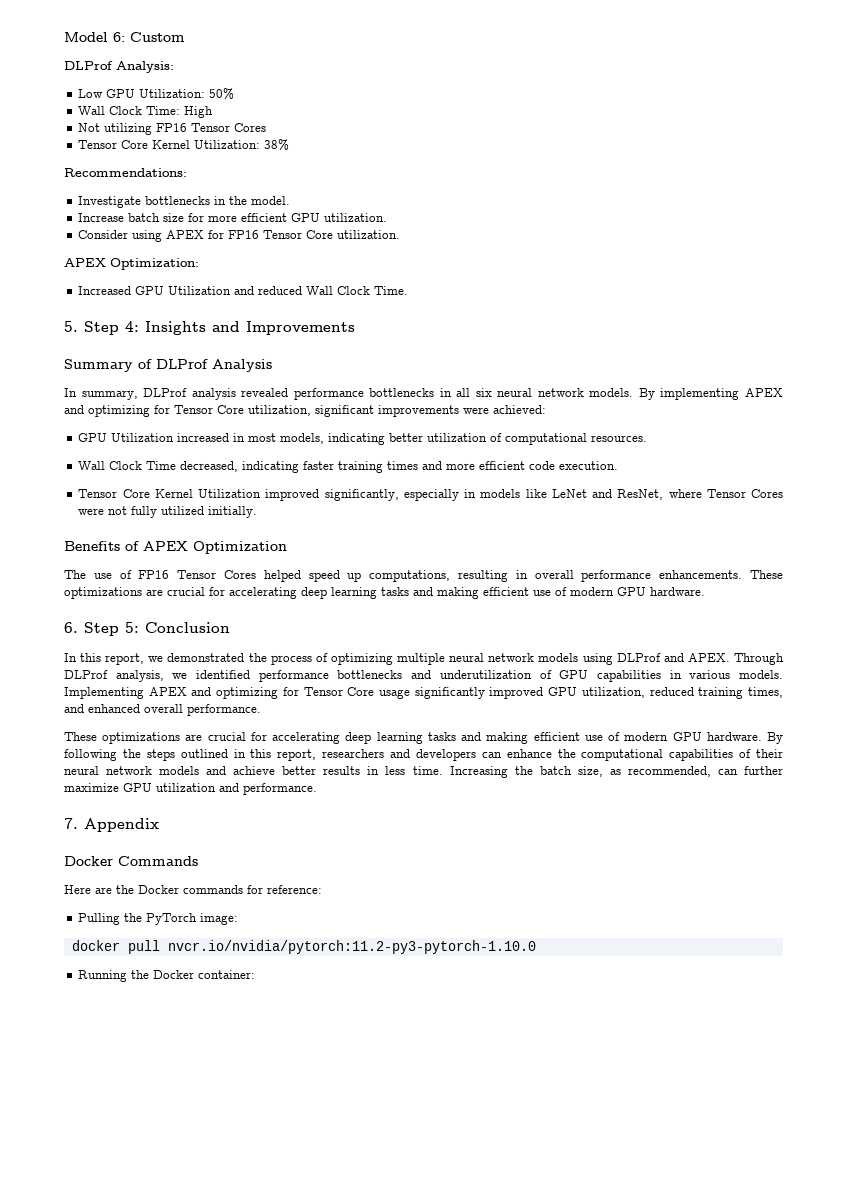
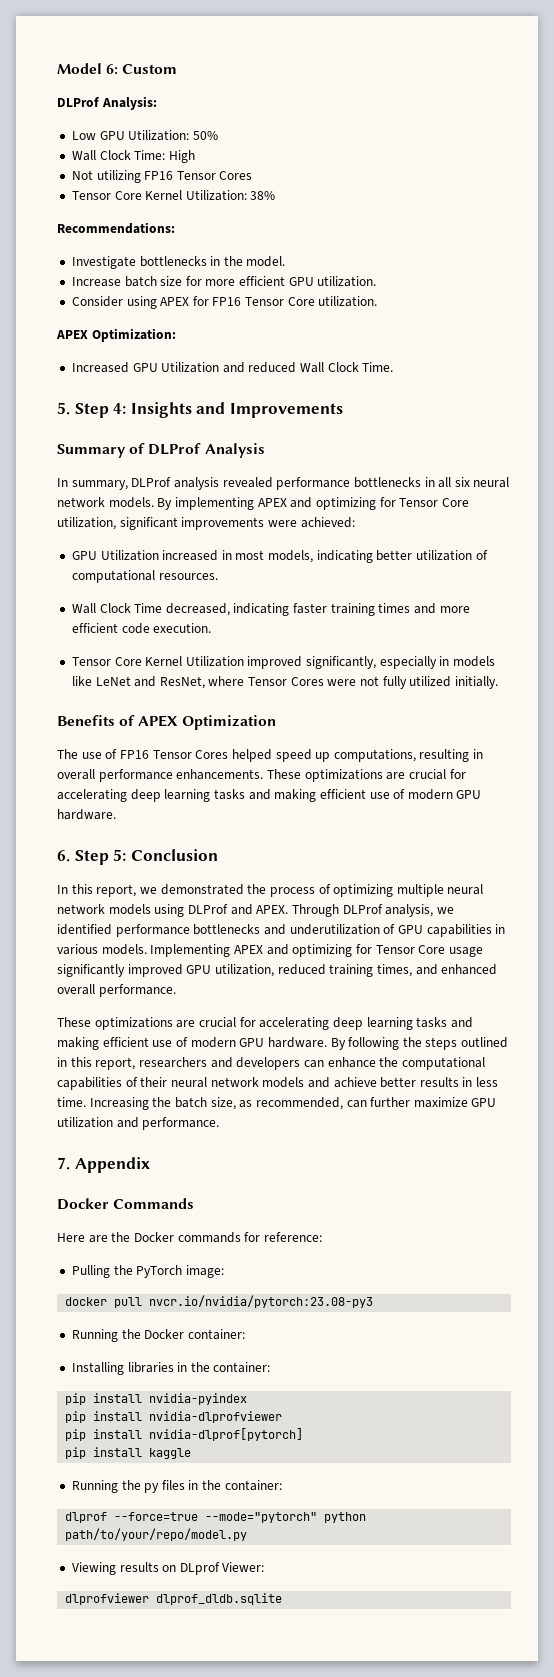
- docker pull nvcr.io/nvidia/pytorch:11.2-py3-pytorch-1.10.0
+ docker pull nvcr.io/nvidia/pytorch:23.08-py3
+ Installing libraries in the container:
+ pip install nvidia-pyindex
+ pip install nvidia-dlprofviewer
+ pip install nvidia-dlprof[pytorch]
+ pip install kaggle
+ Running the py files in the container:
+ dlprof --force=true --mode="pytorch" python path/to/your/repo/model.py
+ Viewing results on DLprof Viewer:
+ dlprofviewer dlprof_dldb.sqlite

